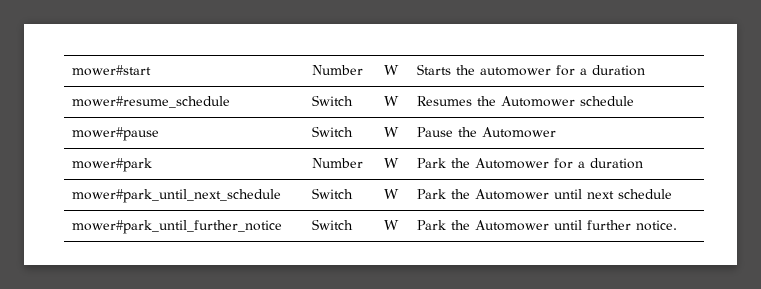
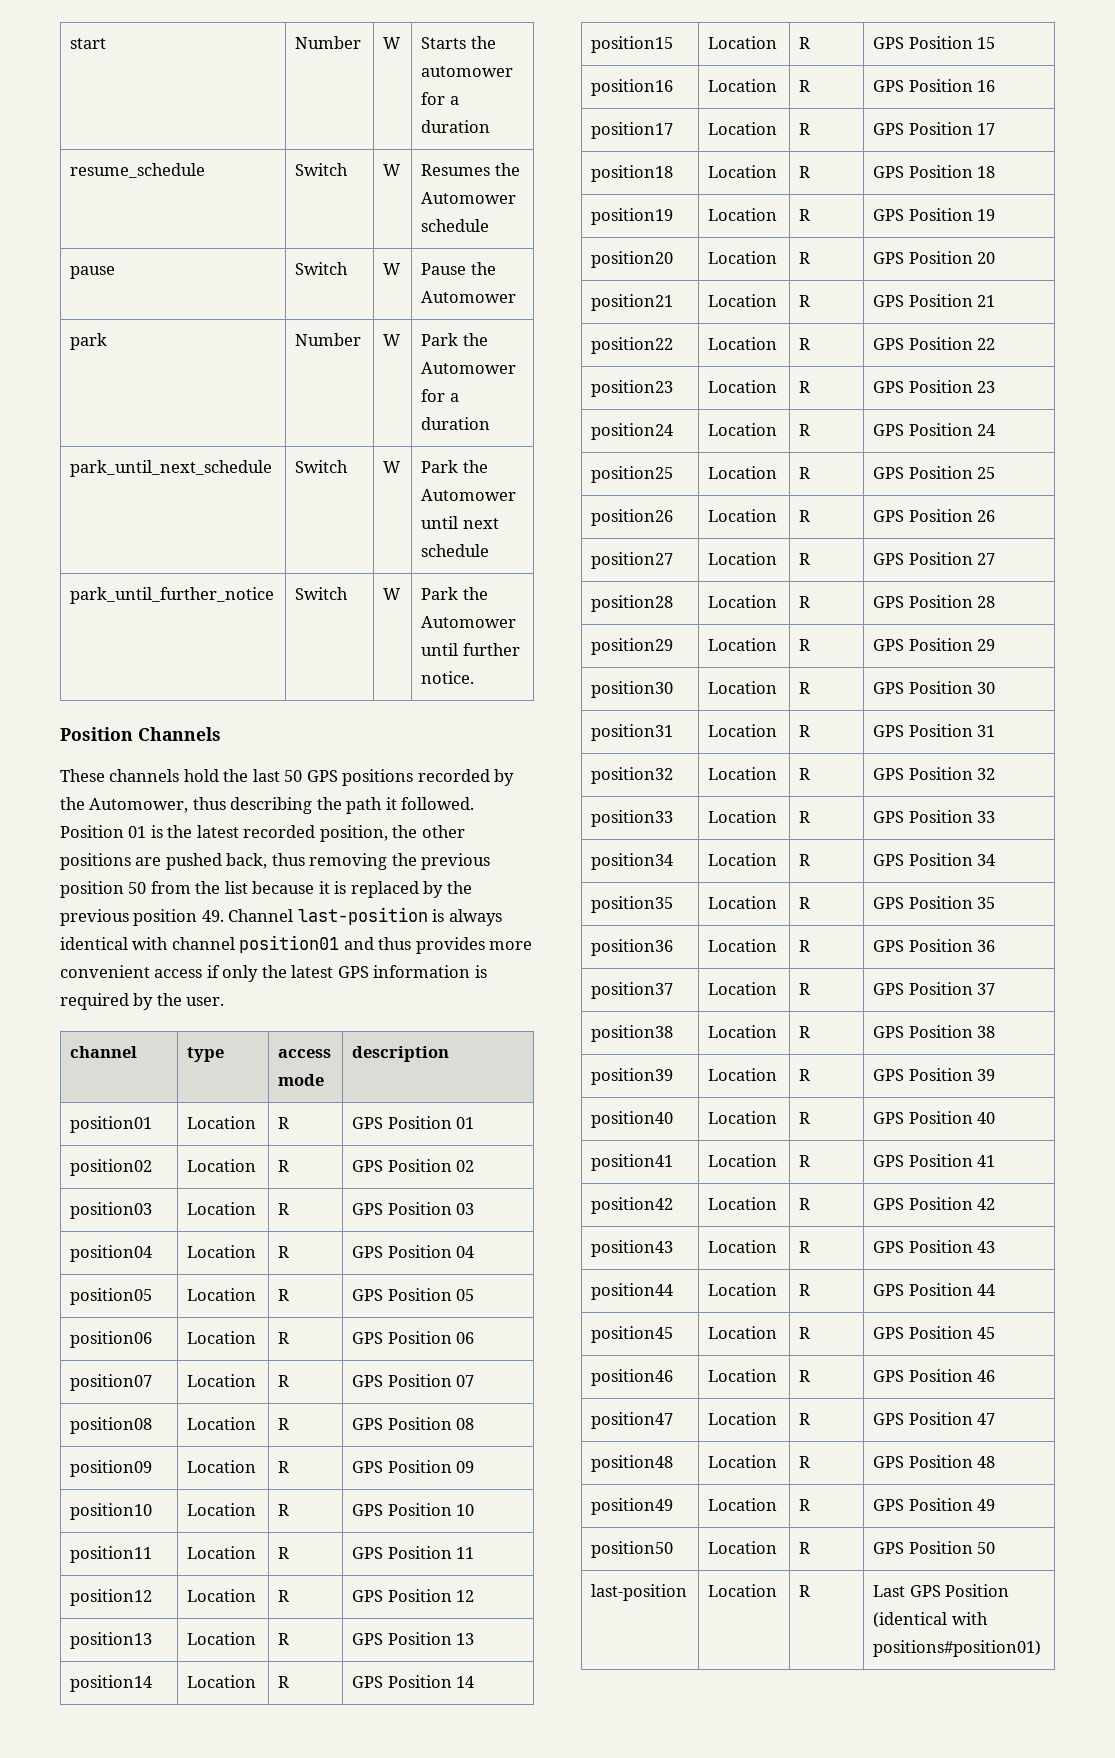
- mower#start | Number | W | Starts the automower for a duration
+ start | Number | W | Starts the automower for a duration
- mower#resume_schedule | Switch | W | Resumes the Automower schedule
+ resume_schedule | Switch | W | Resumes the Automower schedule
- mower#pause | Switch | W | Pause the Automower
+ pause | Switch | W | Pause the Automower
- mower#park | Number | W | Park the Automower for a duration
+ park | Number | W | Park the Automower for a duration
- mower#park_until_next_schedule | Switch | W | Park the Automower until next schedule
+ park_until_next_schedule | Switch | W | Park the Automower until next schedule
- mower#park_until_further_notice | Switch | W | Park the Automower until further notice.
+ park_until_further_notice | Switch | W | Park the Automower until further notice.
+ Position Channels
+ These channels hold the last 50 GPS positions recorded by the Automower, thus describing the path it followed. Position 01 is the latest recorded position, the other positions are pushed back, thus removing the previous position 50 from the list because it is replaced by the previous position 49. Channel last-position is always identical with channel position01 and thus provides more convenient access if only the latest GPS information is required by the user.
+ channel | type | access mode | description
+ position01 | Location | R | GPS Position 01
+ position02 | Location | R | GPS Position 02
+ position03 | Location | R | GPS Position 03
+ position04 | Location | R | GPS Position 04
+ position05 | Location | R | GPS Position 05
+ position06 | Location | R | GPS Position 06
+ position07 | Location | R | GPS Position 07
+ position08 | Location | R | GPS Position 08
+ position09 | Location | R | GPS Position 09
+ position10 | Location | R | GPS Position 10
+ position11 | Location | R | GPS Position 11
+ position12 | Location | R | GPS Position 12
+ position13 | Location | R | GPS Position 13
+ position14 | Location | R | GPS Position 14
+ position15 | Location | R | GPS Position 15
+ position16 | Location | R | GPS Position 16
+ position17 | Location | R | GPS Position 17
+ position18 | Location | R | GPS Position 18
+ position19 | Location | R | GPS Position 19
+ position20 | Location | R | GPS Position 20
+ position21 | Location | R | GPS Position 21
+ position22 | Location | R | GPS Position 22
+ position23 | Location | R | GPS Position 23
+ position24 | Location | R | GPS Position 24
+ position25 | Location | R | GPS Position 25
+ position26 | Location | R | GPS Position 26
+ position27 | Location | R | GPS Position 27
+ position28 | Location | R | GPS Position 28
+ position29 | Location | R | GPS Position 29
+ position30 | Location | R | GPS Position 30
+ position31 | Location | R | GPS Position 31
+ position32 | Location | R | GPS Position 32
+ position33 | Location | R | GPS Position 33
+ position34 | Location | R | GPS Position 34
+ position35 | Location | R | GPS Position 35
+ position36 | Location | R | GPS Position 36
+ position37 | Location | R | GPS Position 37
+ position38 | Location | R | GPS Position 38
+ position39 | Location | R | GPS Position 39
+ position40 | Location | R | GPS Position 40
+ position41 | Location | R | GPS Position 41
+ position42 | Location | R | GPS Position 42
+ position43 | Location | R | GPS Position 43
+ position44 | Location | R | GPS Position 44
+ position45 | Location | R | GPS Position 45
+ position46 | Location | R | GPS Position 46
+ position47 | Location | R | GPS Position 47
+ position48 | Location | R | GPS Position 48
+ position49 | Location | R | GPS Position 49
+ position50 | Location | R | GPS Position 50
+ last-position | Location | R | Last GPS Position (identical with positions#position01)

